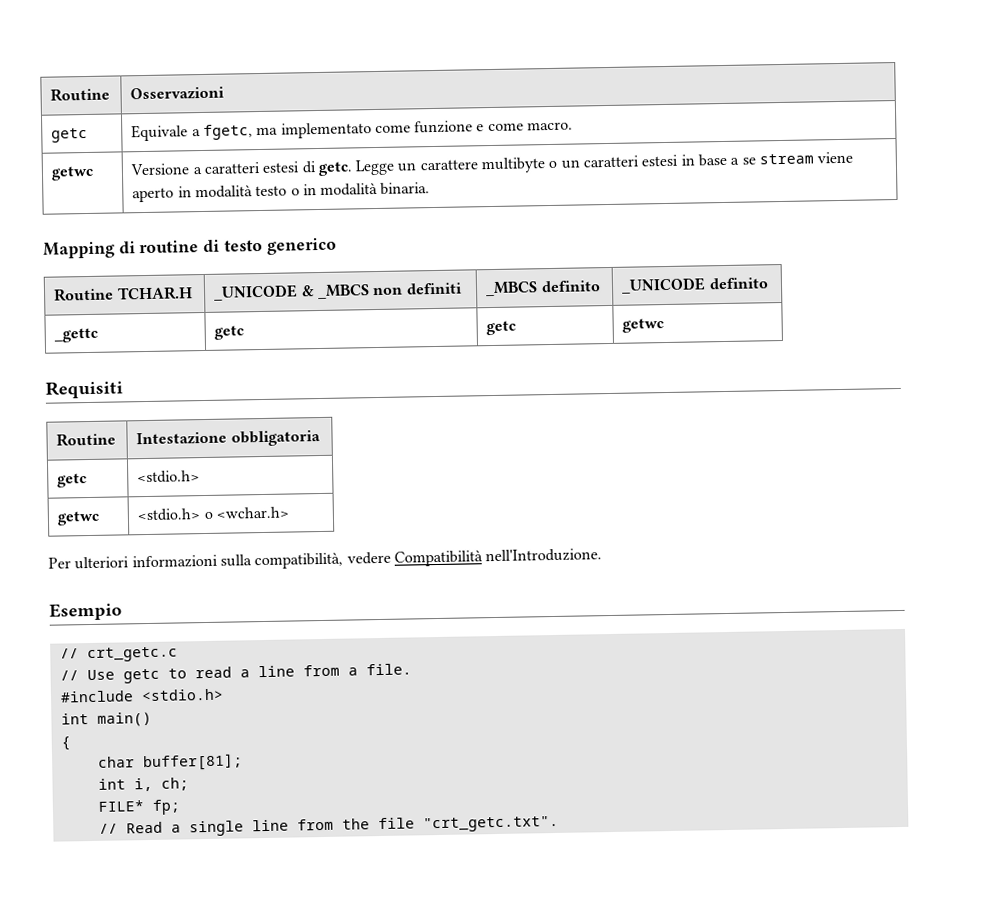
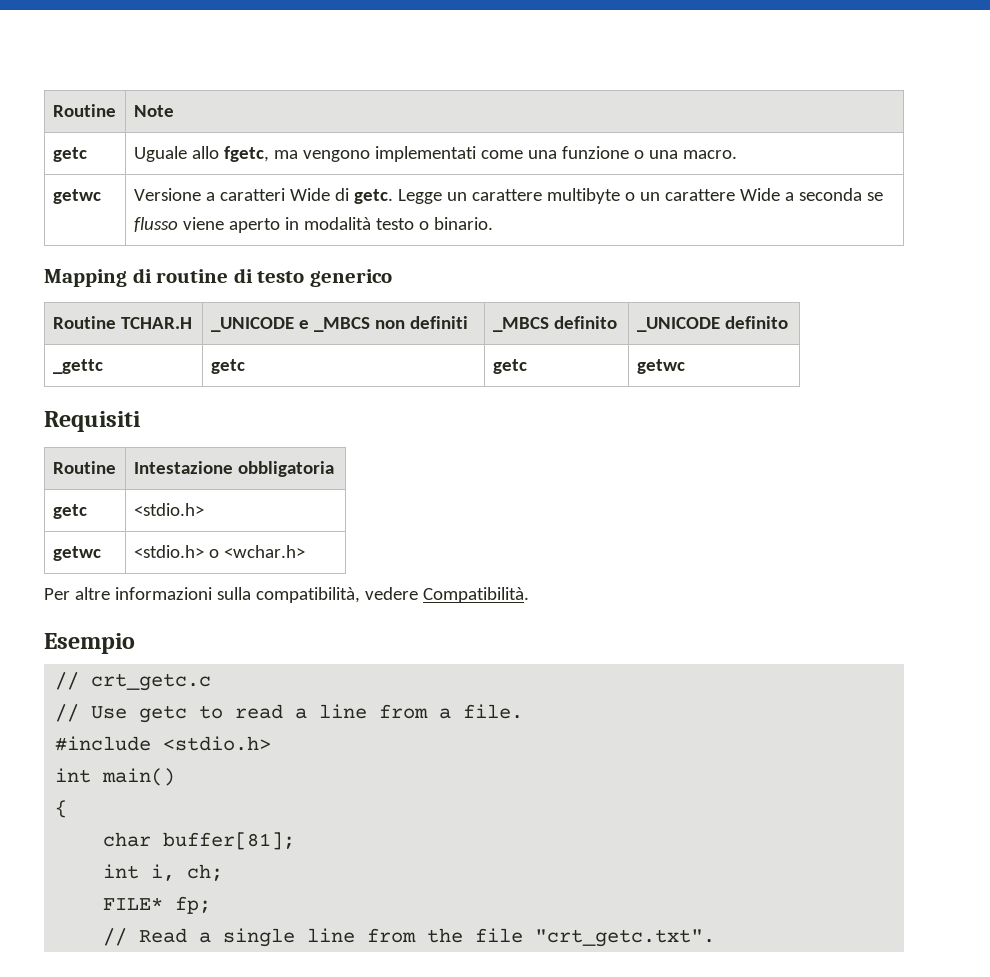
- Routine | Osservazioni
- getc | Equivale a fgetc, ma implementato come funzione e come macro.
+ Routine | Note
+ getc | Uguale allo fgetc, ma vengono implementati come una funzione o una macro.
- getwc | Versione a caratteri estesi di getc. Legge un carattere multibyte o un caratteri estesi in base a se stream viene aperto in modalità testo o in modalità binaria.
+ getwc | Versione a caratteri Wide di getc. Legge un carattere multibyte o un carattere Wide a seconda se flusso viene aperto in modalità testo o binario.
- Routine TCHAR.H | _UNICODE & _MBCS non definiti | _MBCS definito | _UNICODE definito
+ Routine TCHAR.H | _UNICODE e _MBCS non definiti | _MBCS definito | _UNICODE definito
- Per ulteriori informazioni sulla compatibilità, vedere Compatibilità nell'Introduzione.
+ Per altre informazioni sulla compatibilità, vedere Compatibilità.

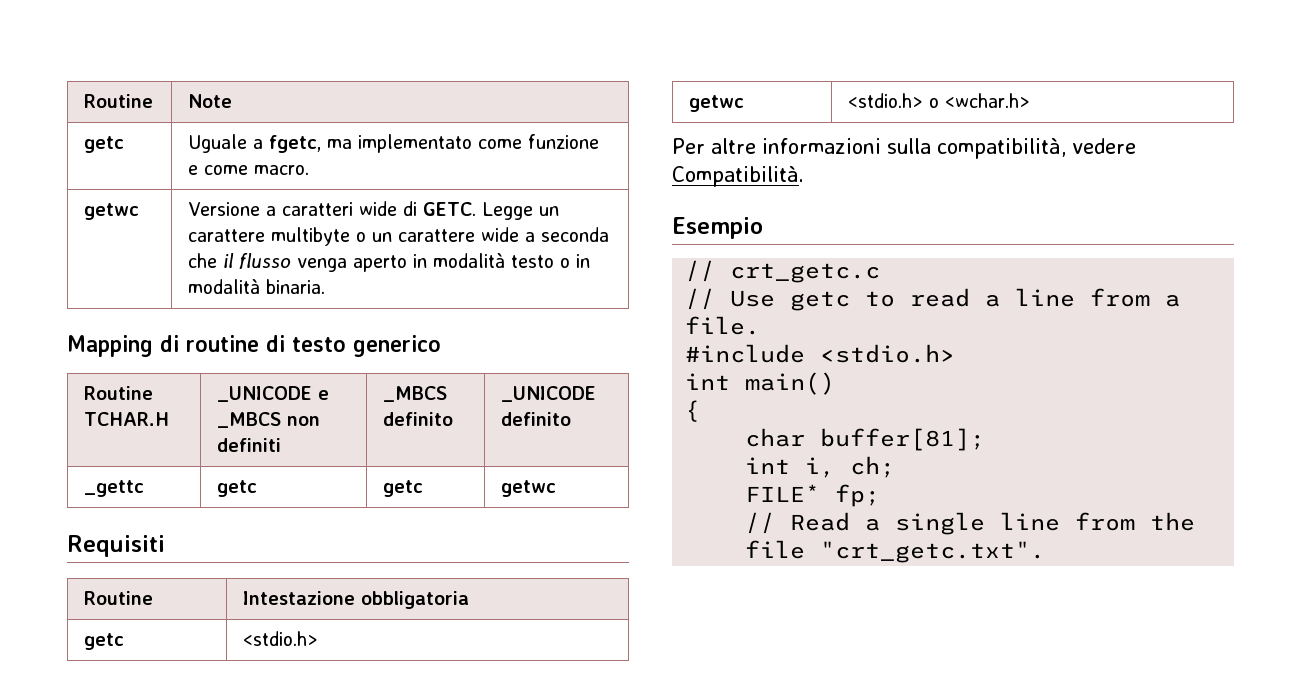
- getc | Uguale allo fgetc, ma vengono implementati come una funzione o una macro.
+ getc | Uguale a fgetc, ma implementato come funzione e come macro.
- getwc | Versione a caratteri Wide di getc. Legge un carattere multibyte o un carattere Wide a seconda se flusso viene aperto in modalità testo o binario.
+ getwc | Versione a caratteri wide di GETC. Legge un carattere multibyte o un carattere wide a seconda che il flusso venga aperto in modalità testo o in modalità binaria.

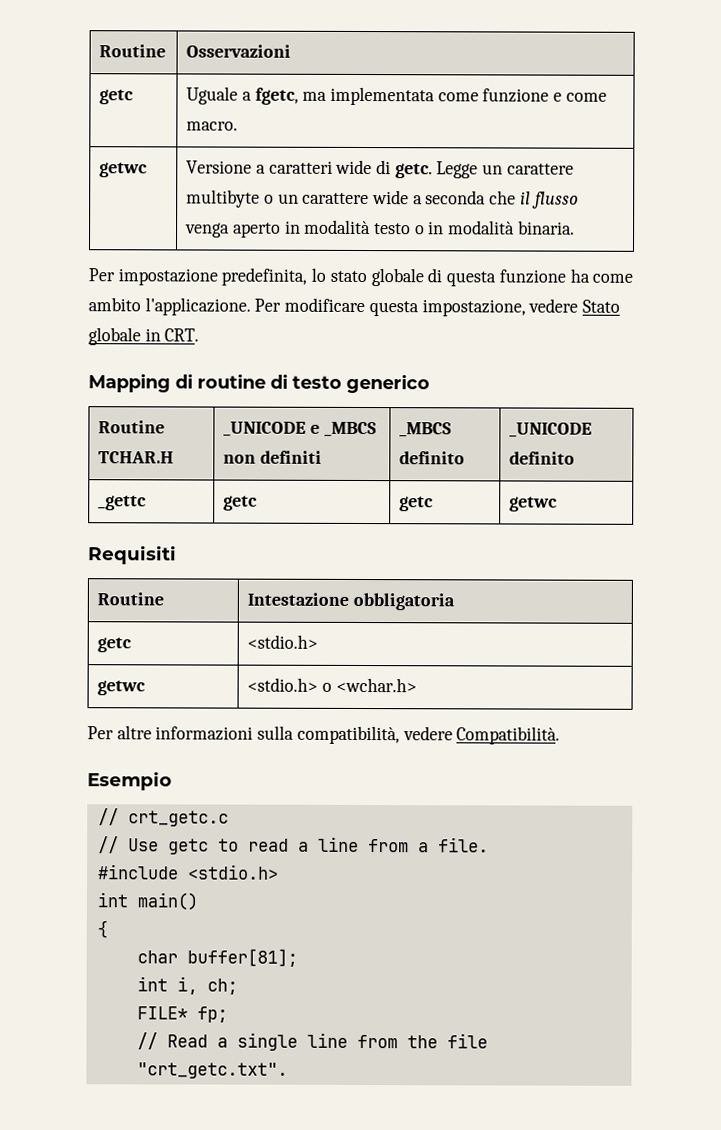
- Routine | Note
+ Routine | Osservazioni
- getc | Uguale a fgetc, ma implementato come funzione e come macro.
+ getc | Uguale a fgetc, ma implementata come funzione e come macro.
- getwc | Versione a caratteri wide di GETC. Legge un carattere multibyte o un carattere wide a seconda che il flusso venga aperto in modalità testo o in modalità binaria.
+ getwc | Versione a caratteri wide di getc. Legge un carattere multibyte o un carattere wide a seconda che il flusso venga aperto in modalità testo o in modalità binaria.
+ Per impostazione predefinita, lo stato globale di questa funzione ha come ambito l'applicazione. Per modificare questa impostazione, vedere Stato globale in CRT.

